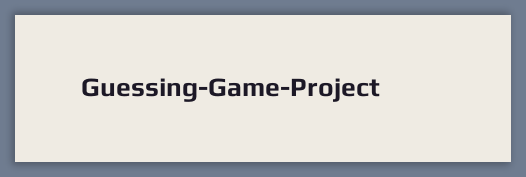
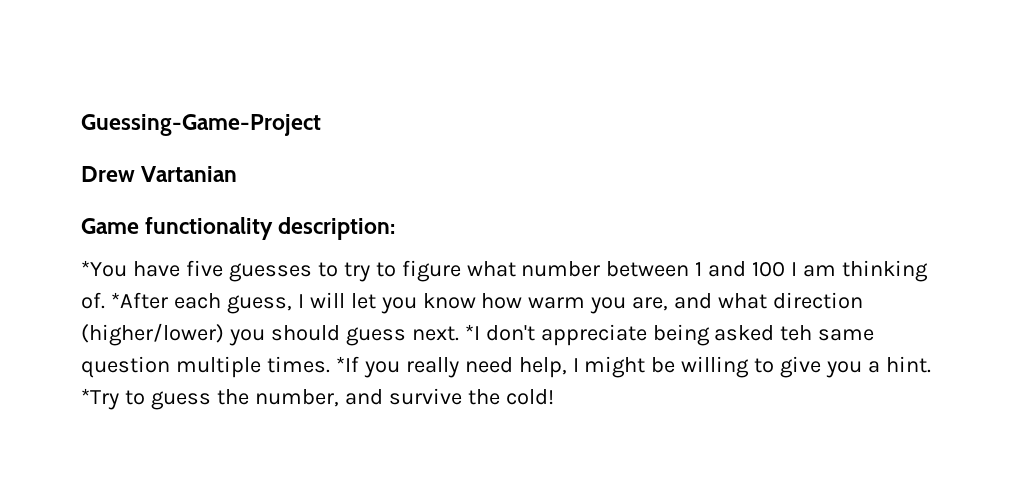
+ Drew Vartanian
+ Game functionality description:
+ *You have five guesses to try to figure what number between 1 and 100 I am thinking of. *After each guess, I will let you know how warm you are, and what direction (higher/lower) you should guess next. *I don't appreciate being asked teh same question multiple times. *If you really need help, I might be willing to give you a hint. *Try to guess the number, and survive the cold!

